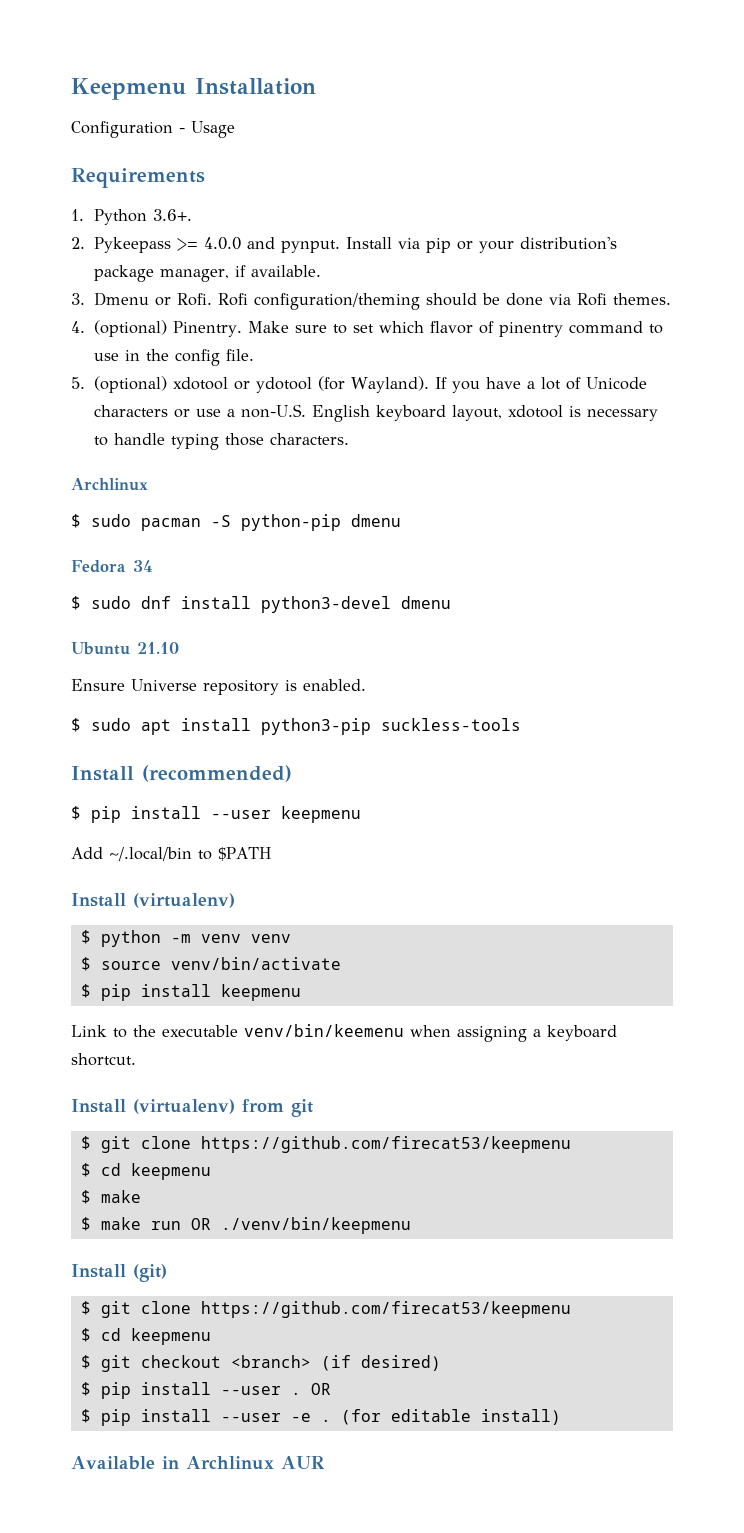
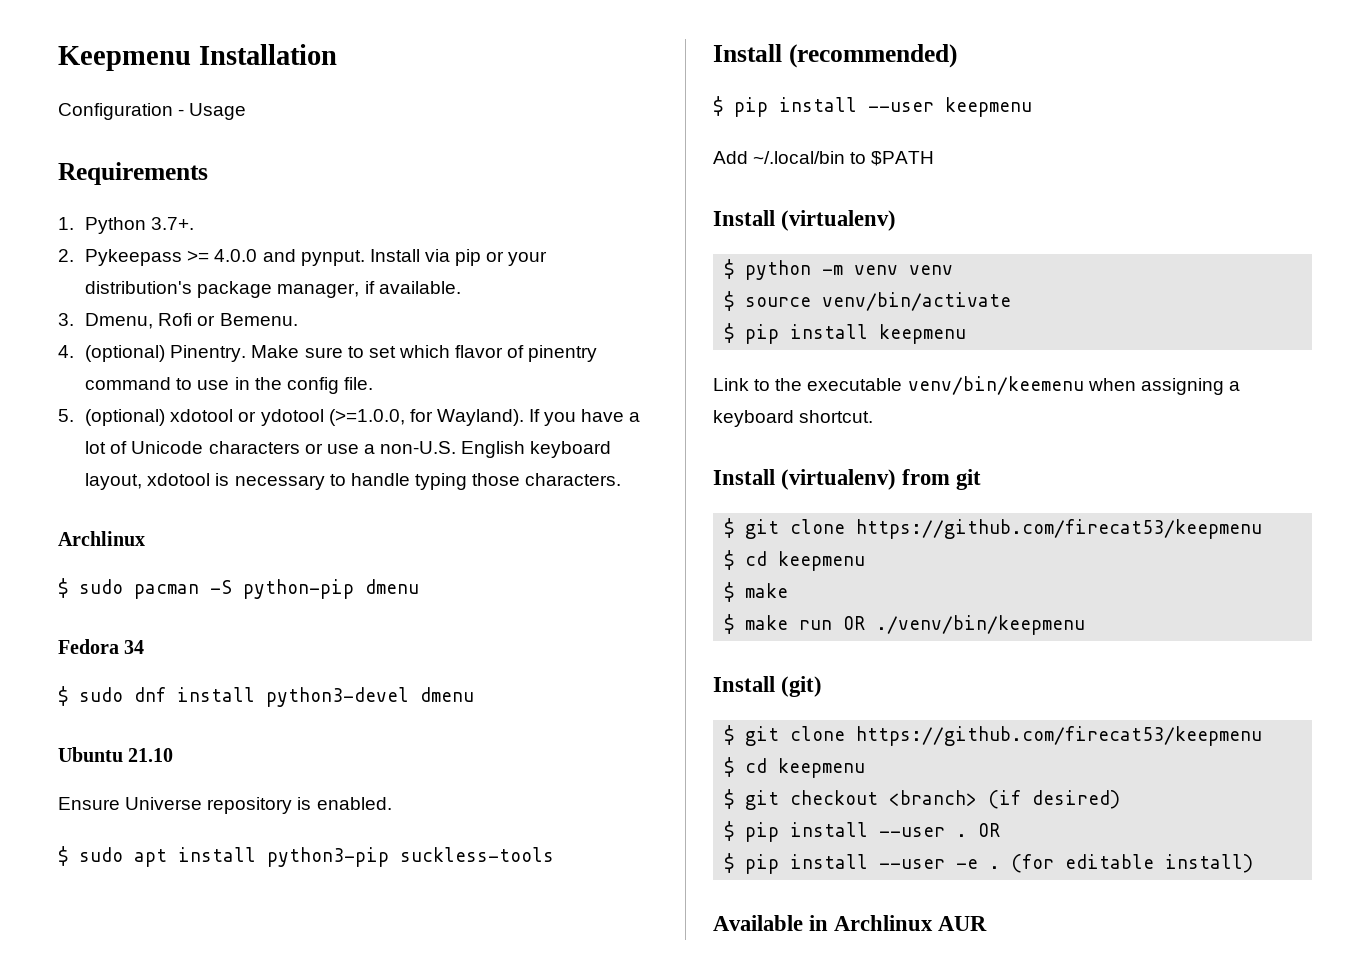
- 1. Python 3.6+.
+ 1. Python 3.7+.
- 3. Dmenu or Rofi. Rofi configuration/theming should be done via Rofi themes.
+ 3. Dmenu, Rofi or Bemenu.
- 5. (optional) xdotool or ydotool (for Wayland).
+ 5. (optional) xdotool or ydotool (>=1.0.0, for Wayland).

